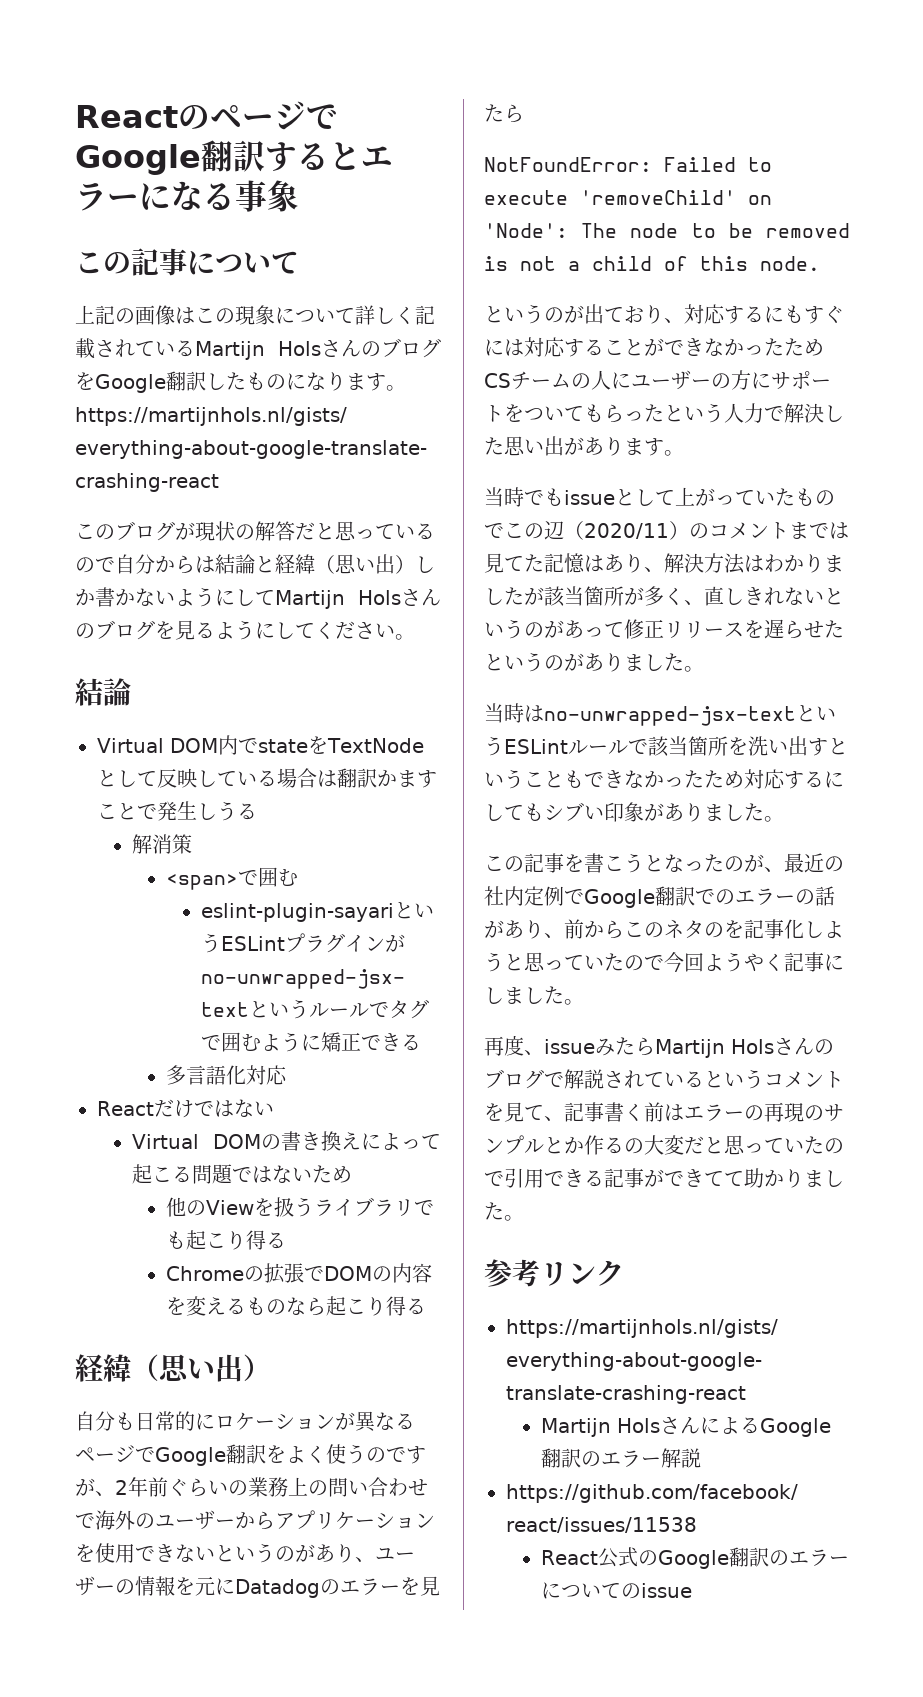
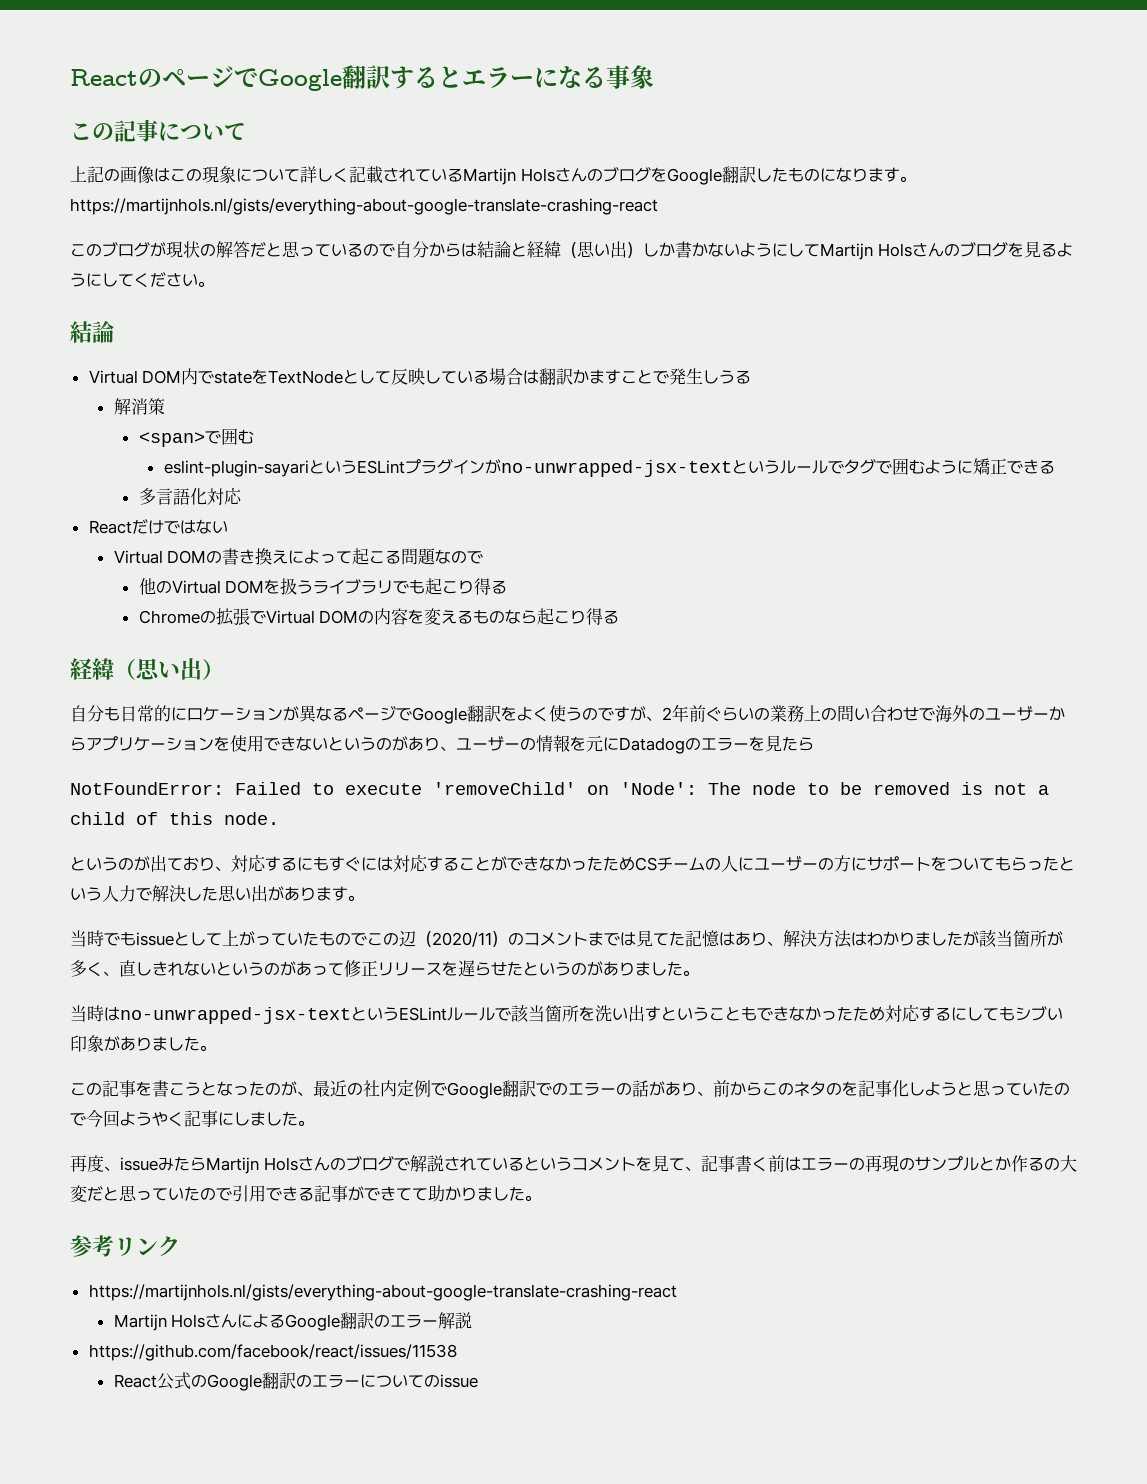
- Virtual DOMの書き換えによって起こる問題ではないため
+ Virtual DOMの書き換えによって起こる問題なので
- 他のViewを扱うライブラリでも起こり得る
+ 他のVirtual DOMを扱うライブラリでも起こり得る
- Chromeの拡張でDOMの内容を変えるものなら起こり得る
+ Chromeの拡張でVirtual DOMの内容を変えるものなら起こり得る

